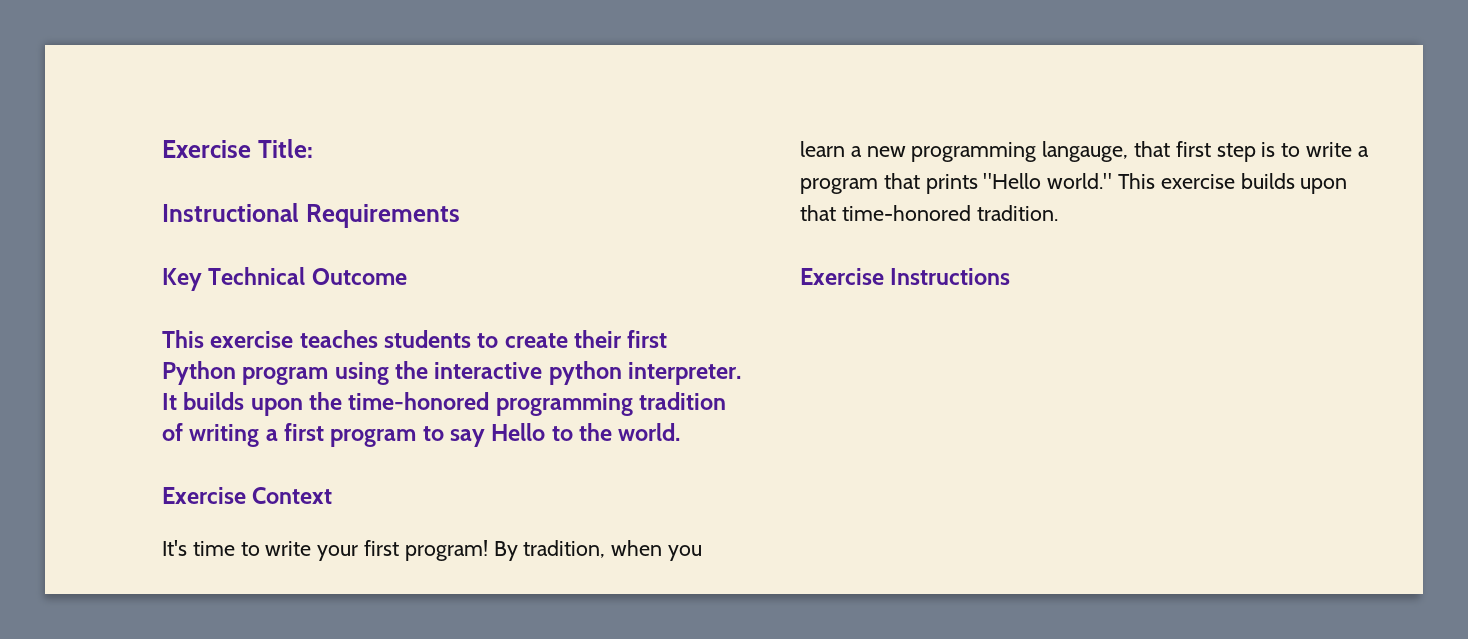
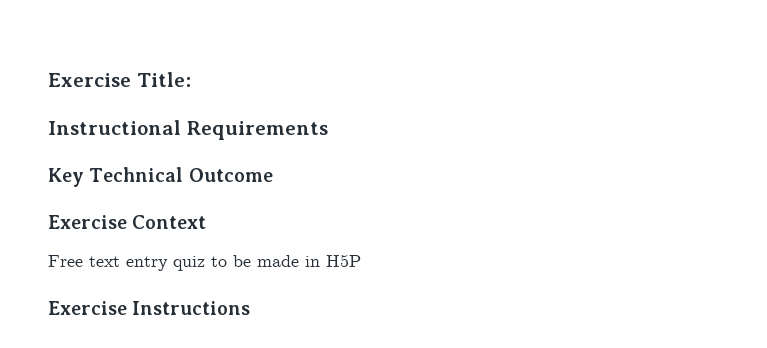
- This exercise teaches students to create their first Python program using the interactive python interpreter. It builds upon the time-honored programming tradition of writing a first program to say Hello to the world.
  Exercise Context
- It's time to write your first program! By tradition, when you learn a new programming langauge, that first step is to write a program that prints "Hello world." This exercise builds upon that time-honored tradition.
+ Free text entry quiz to be made in H5P

